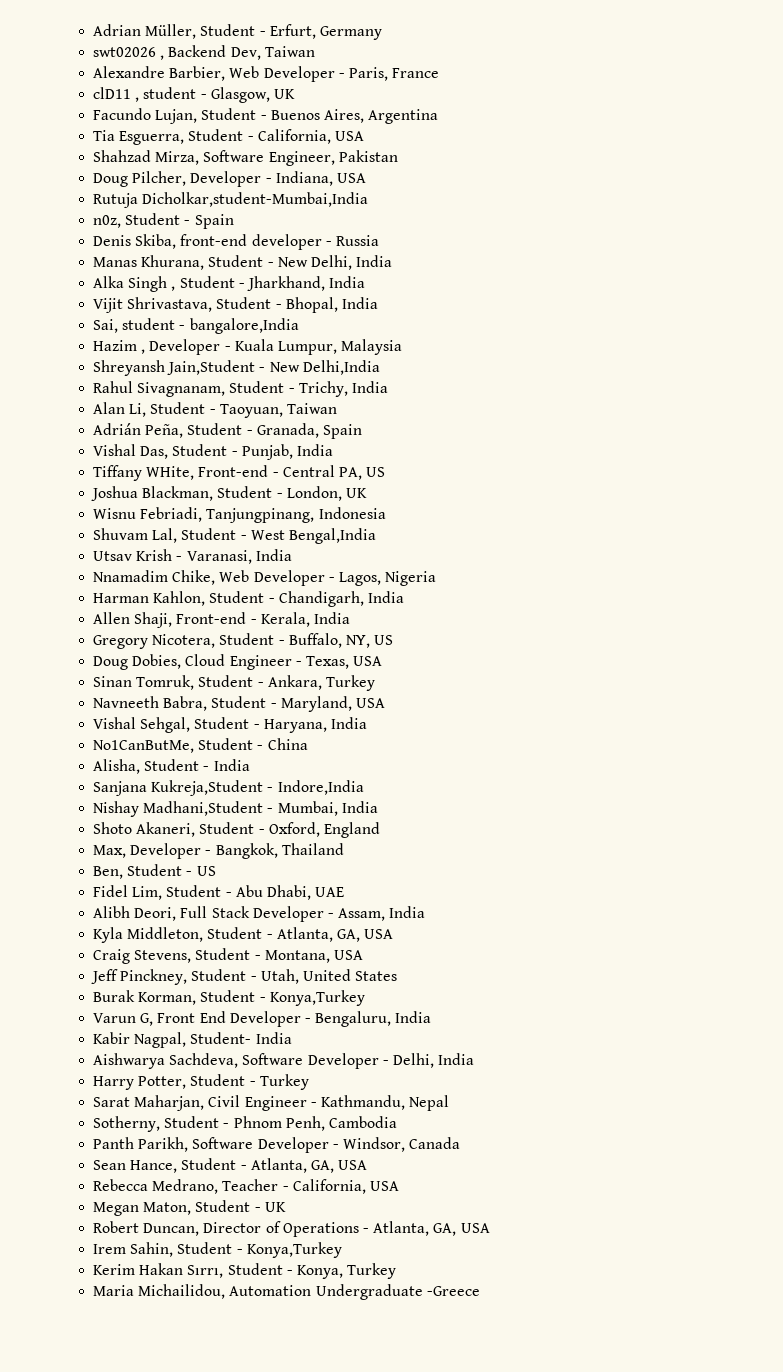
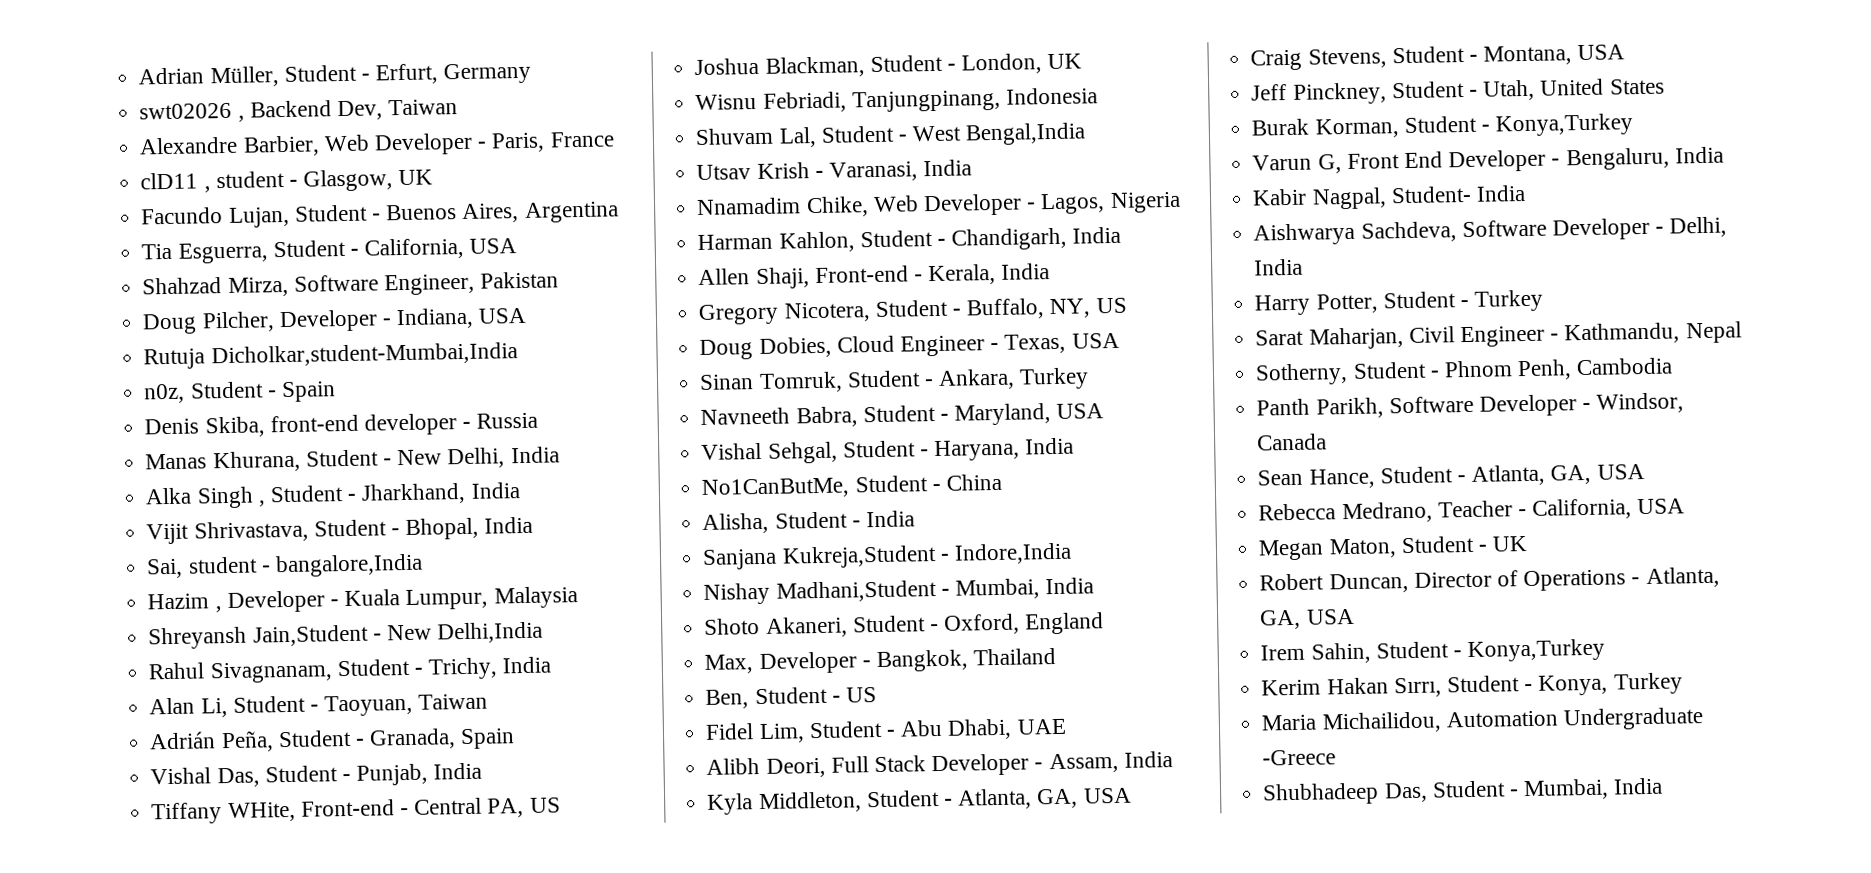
+ Shubhadeep Das, Student - Mumbai, India

